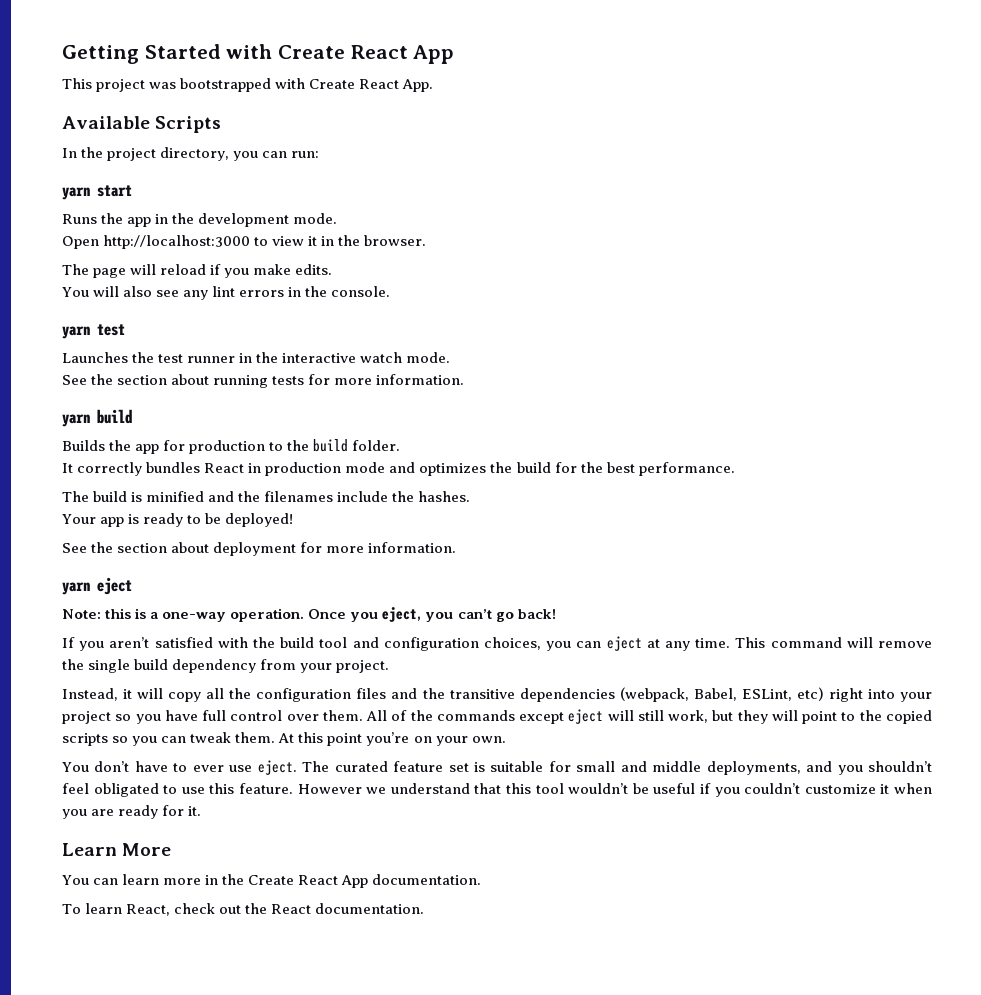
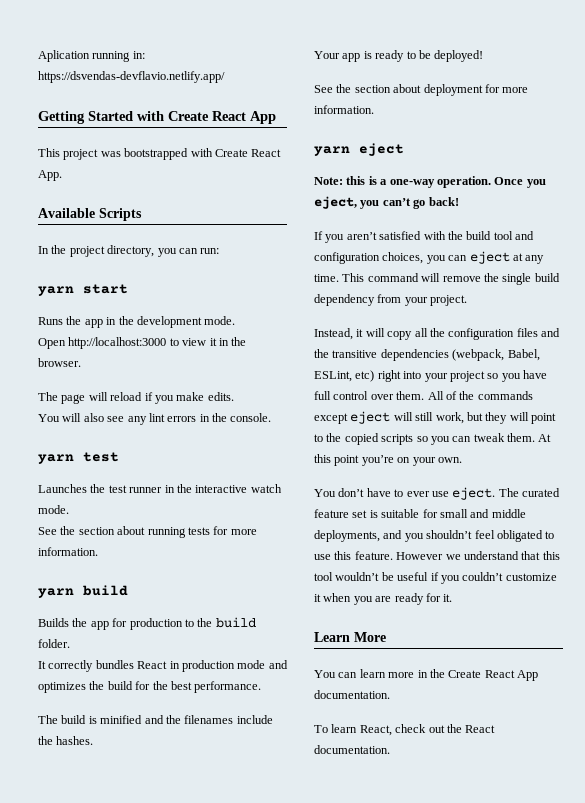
+ Aplication running in: https://dsvendas-devflavio.netlify.app/

